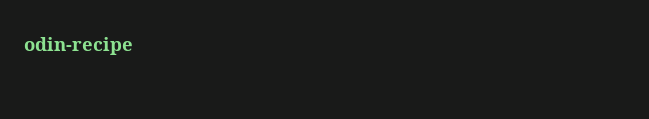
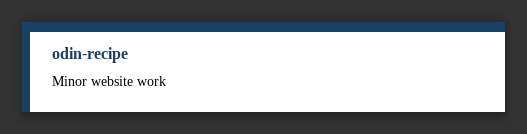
+ Minor website work

